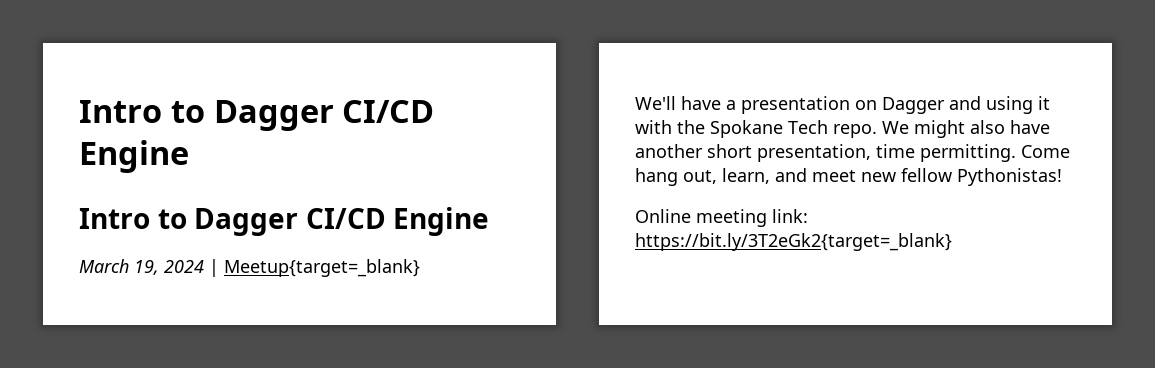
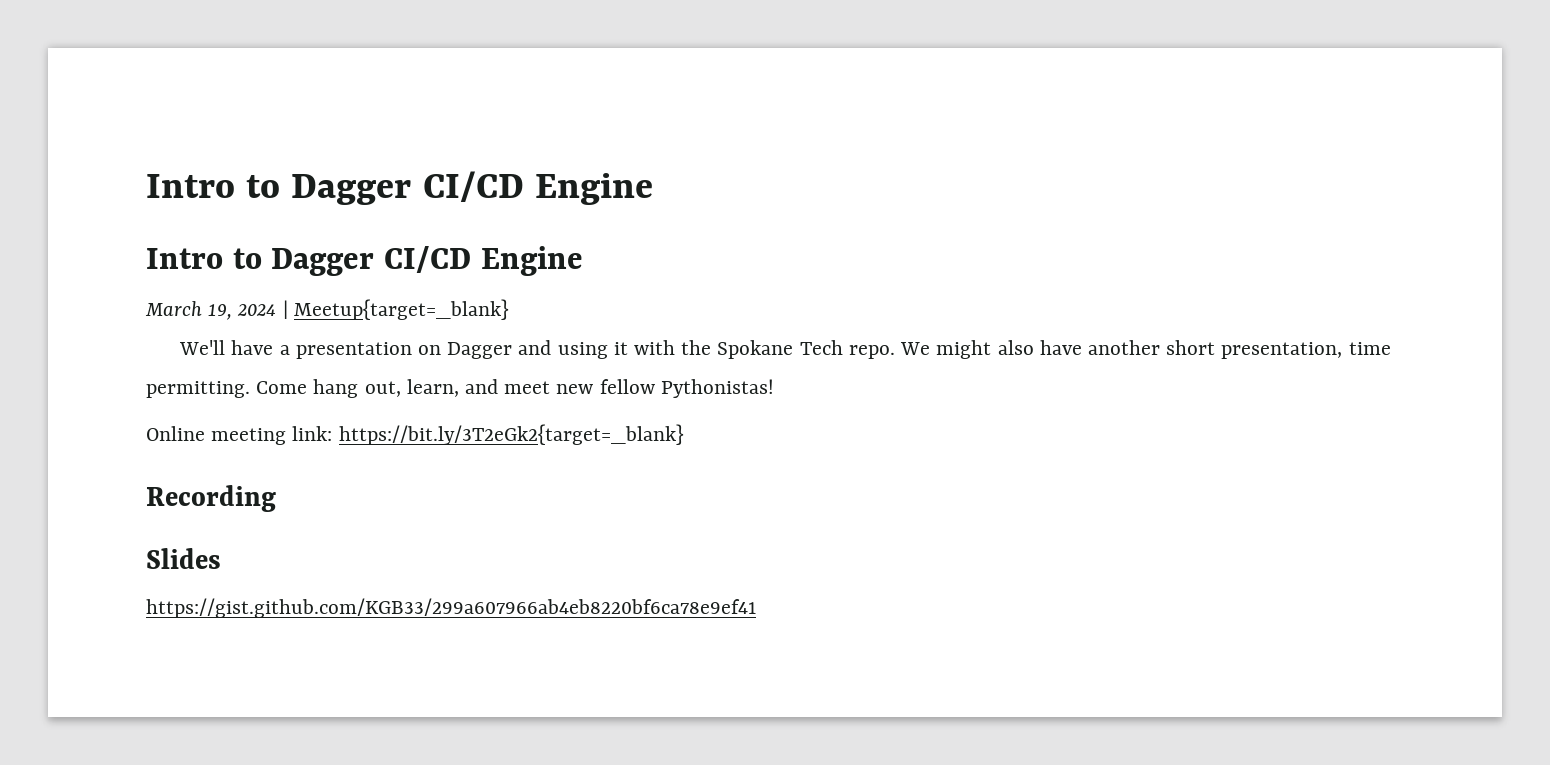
+ Recording
+ Slides
+ https://gist.github.com/KGB33/299a607966ab4eb8220bf6ca78e9ef41

